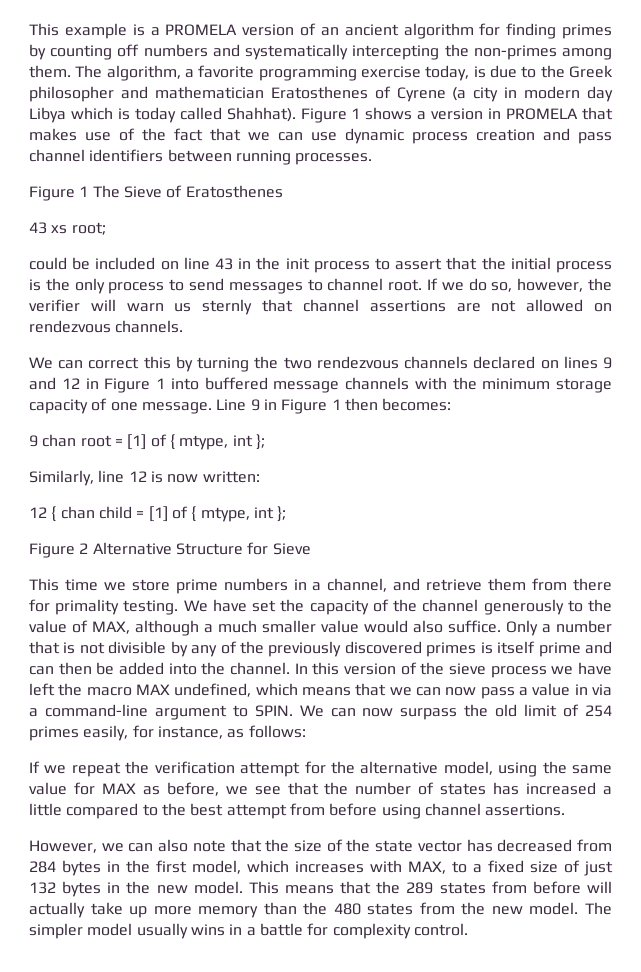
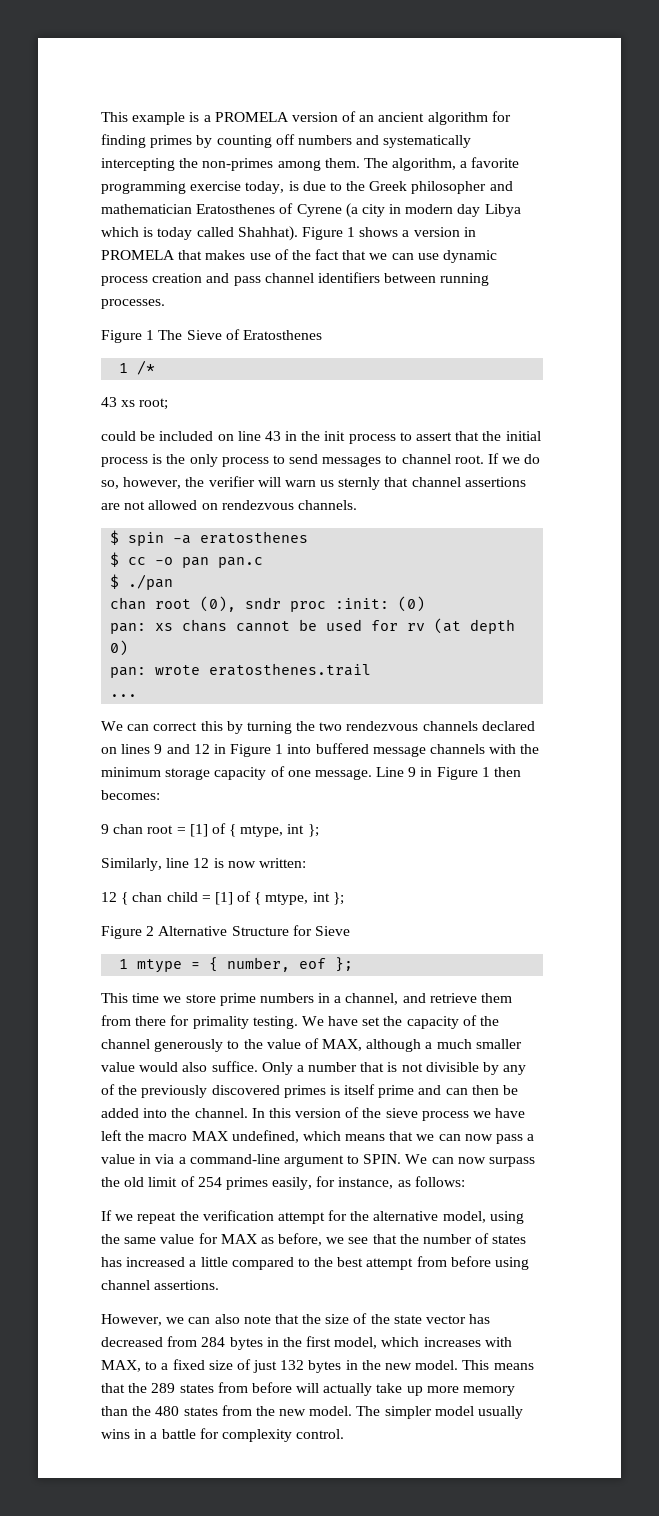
+ 1 /*
+ $ spin -a eratosthenes
+ $ cc -o pan pan.c
+ $ ./pan
+ chan root (0), sndr proc :init: (0)
+ pan: xs chans cannot be used for rv (at depth 0)
+ pan: wrote eratosthenes.trail
+ ...
+ 1 mtype = { number, eof };

